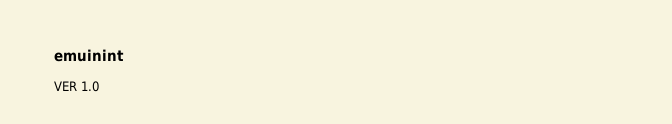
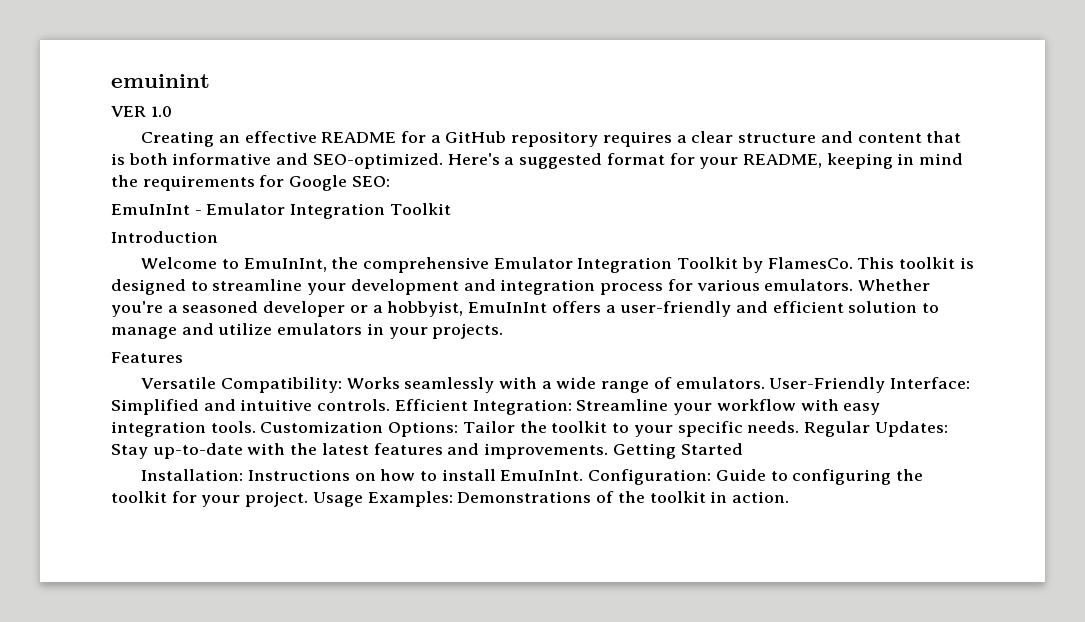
+ Creating an effective README for a GitHub repository requires a clear structure and content that is both informative and SEO-optimized. Here's a suggested format for your README, keeping in mind the requirements for Google SEO:
+ EmuInInt - Emulator Integration Toolkit
+ Introduction
+ Welcome to EmuInInt, the comprehensive Emulator Integration Toolkit by FlamesCo. This toolkit is designed to streamline your development and integration process for various emulators. Whether you're a seasoned developer or a hobbyist, EmuInInt offers a user-friendly and efficient solution to manage and utilize emulators in your projects.
+ Features
+ Versatile Compatibility: Works seamlessly with a wide range of emulators. User-Friendly Interface: Simplified and intuitive controls. Efficient Integration: Streamline your workflow with easy integration tools. Customization Options: Tailor the toolkit to your specific needs. Regular Updates: Stay up-to-date with the latest features and improvements. Getting Started
+ Installation: Instructions on how to install EmuInInt. Configuration: Guide to configuring the toolkit for your project. Usage Examples: Demonstrations of the toolkit in action.

